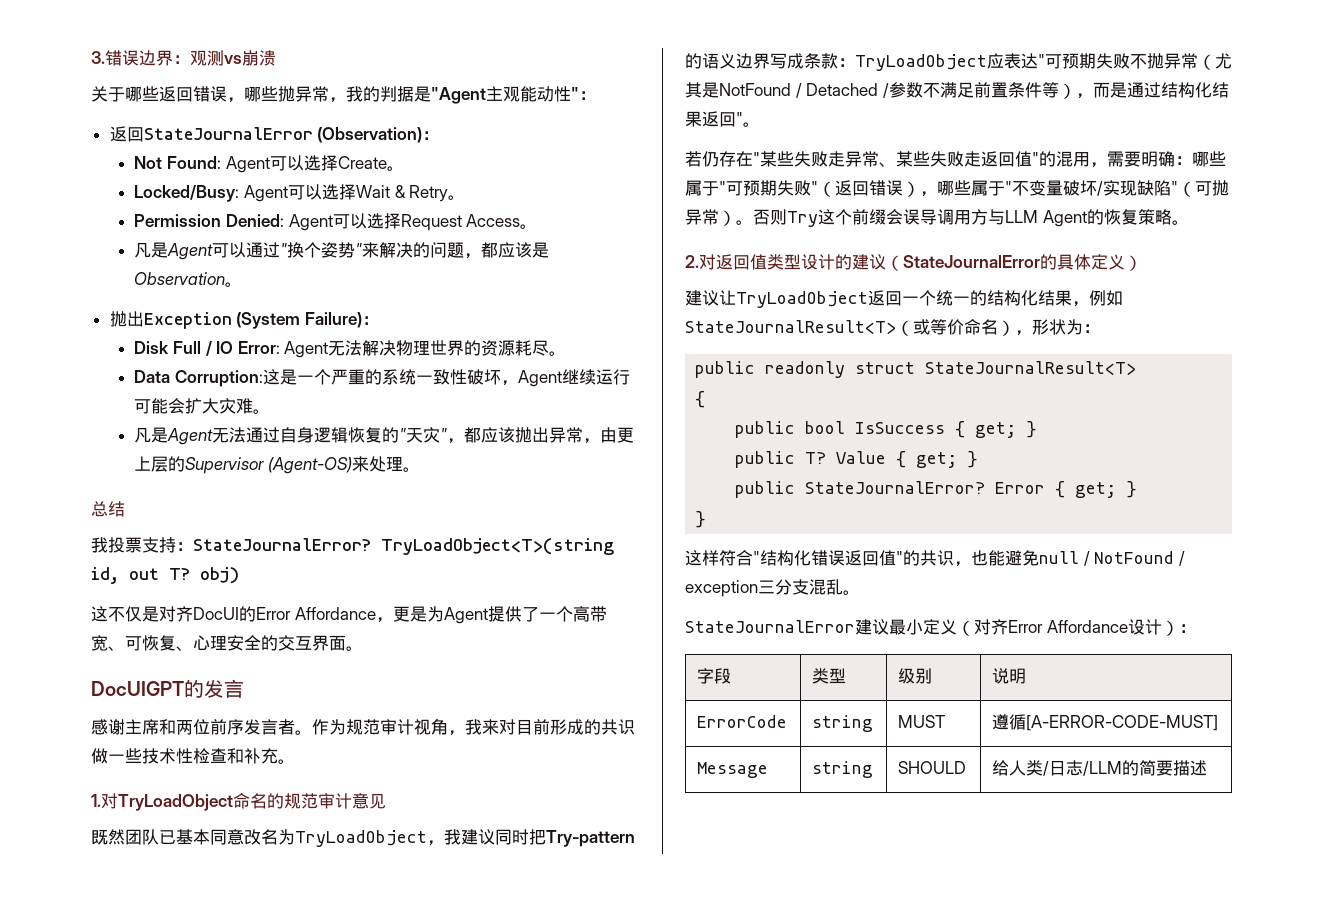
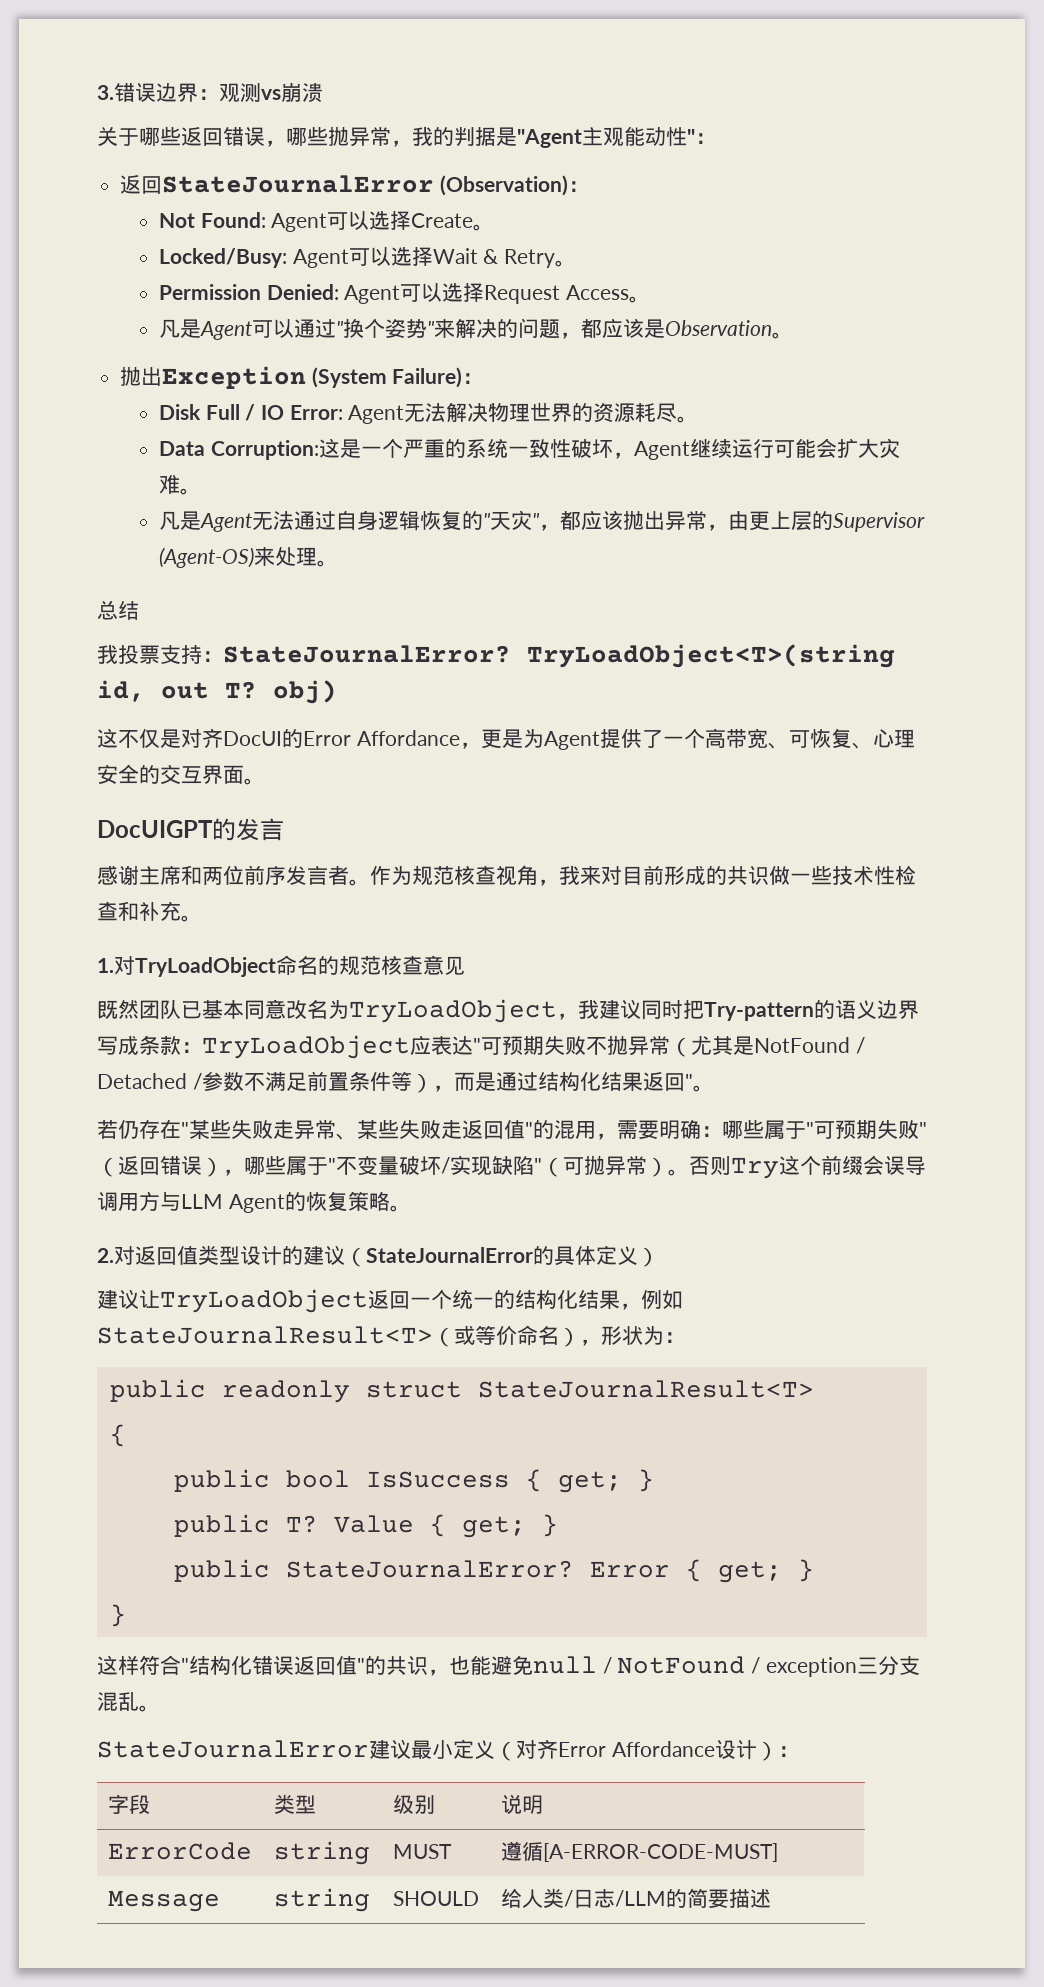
- 作为规范审计视角，我来对目前形成的共识做一些技术性检查和补充。
+ 作为规范核查视角，我来对目前形成的共识做一些技术性检查和补充。
- 1.对TryLoadObject命名的规范审计意见
+ 1.对TryLoadObject命名的规范核查意见

